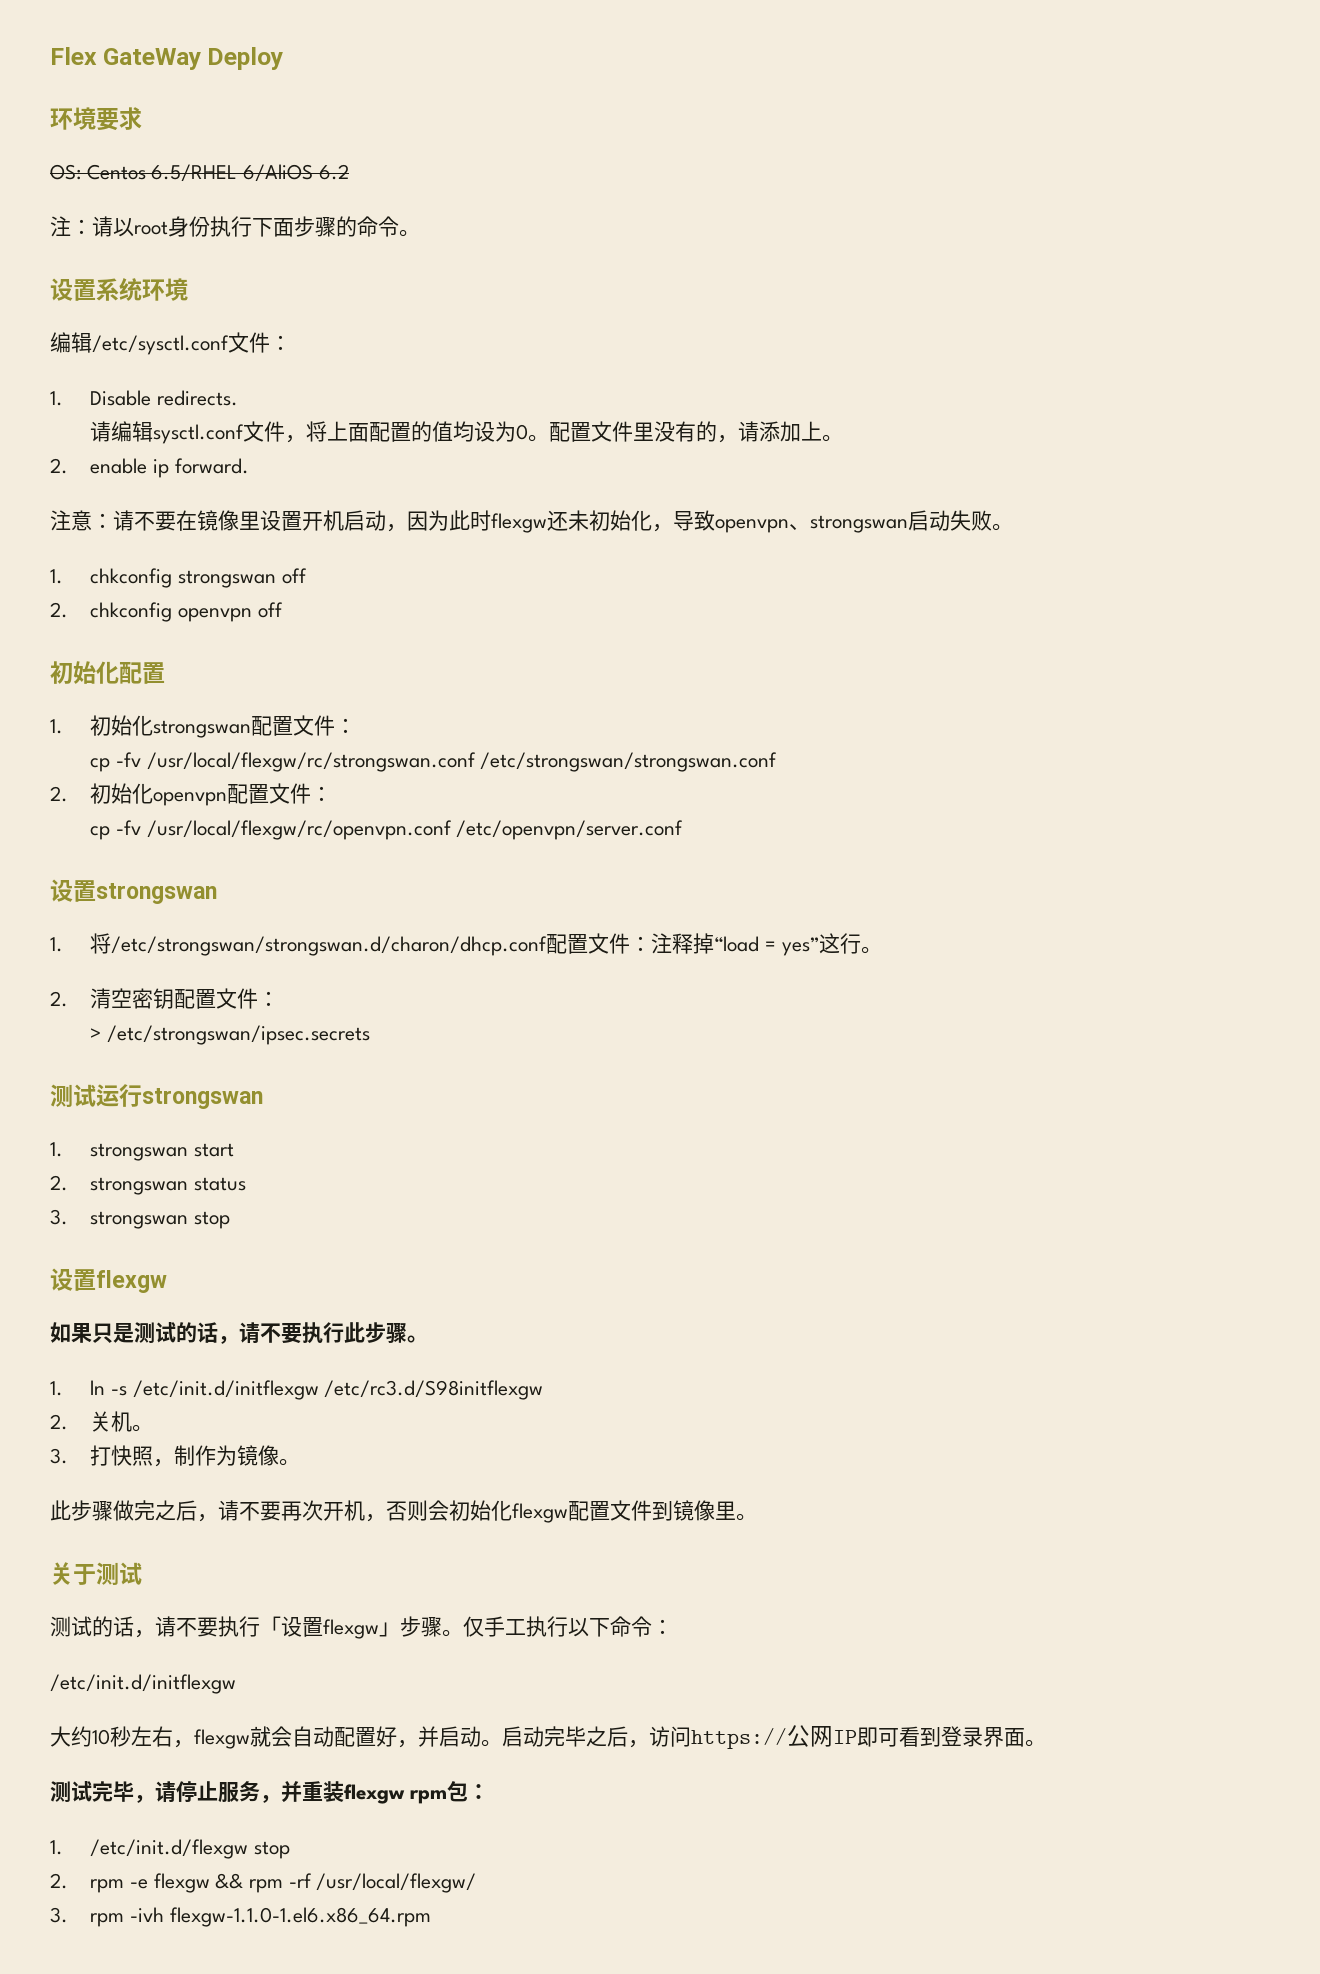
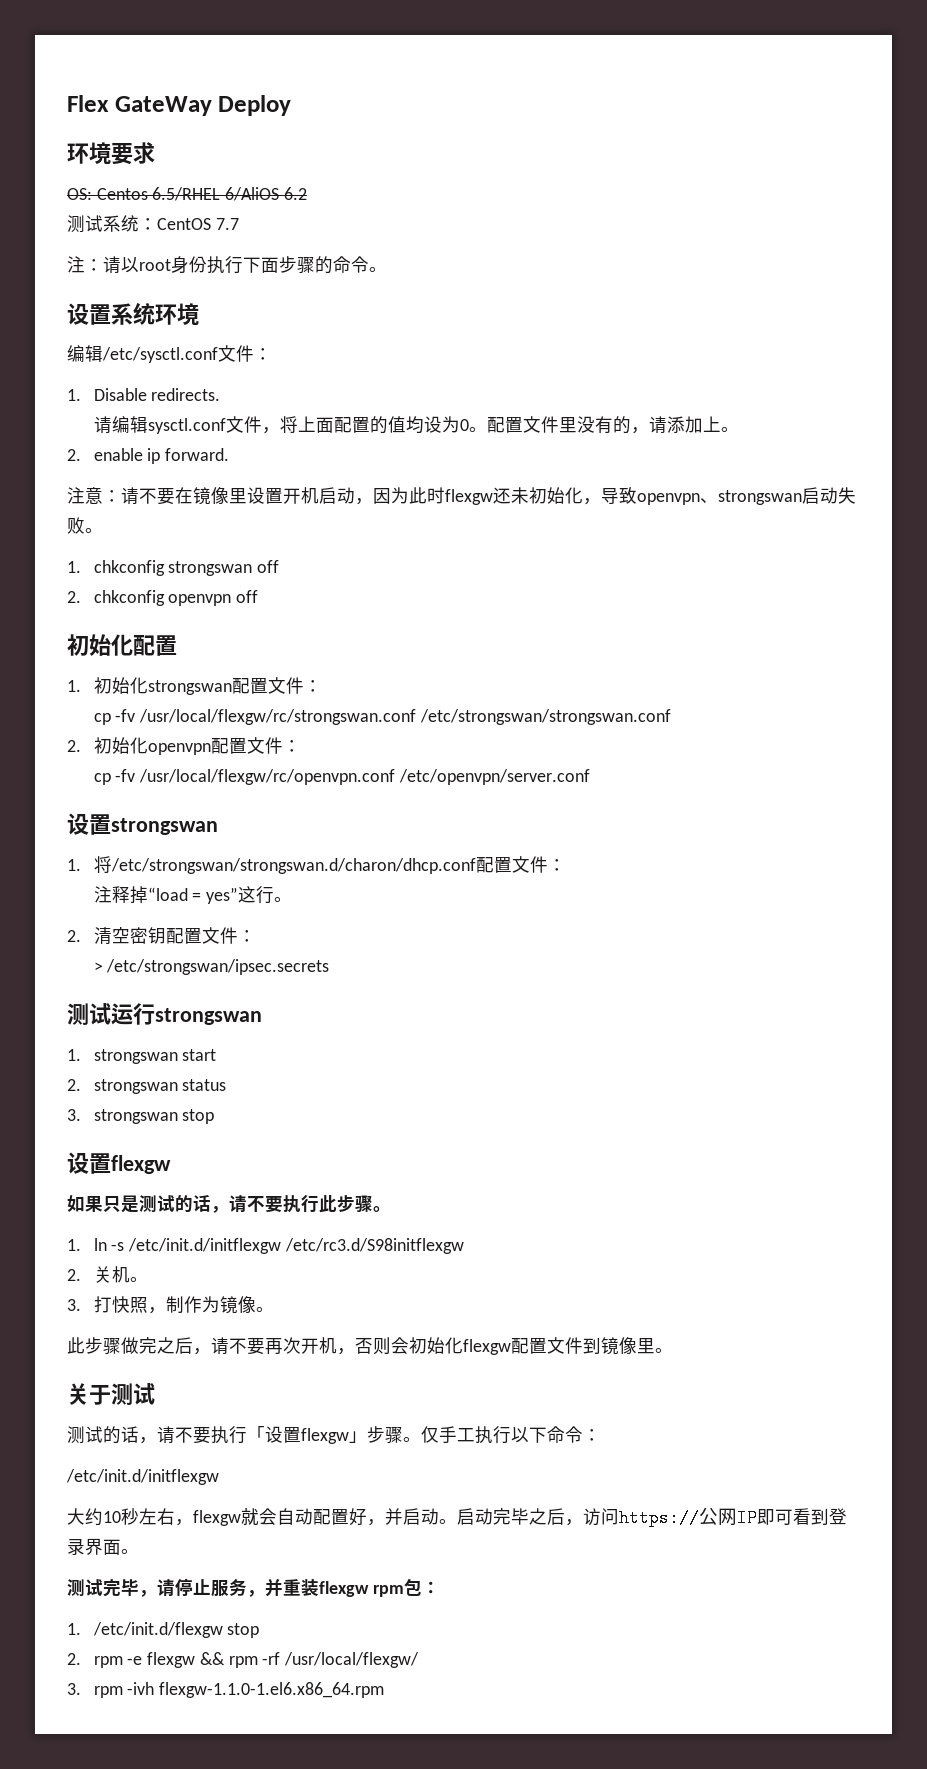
+ 测试系统：CentOS 7.7
- 1.将/etc/strongswan/strongswan.d/charon/dhcp.conf配置文件：注释掉“load = yes”这行。
+ 1.将/etc/strongswan/strongswan.d/charon/dhcp.conf配置文件：
+ 注释掉“load = yes”这行。

